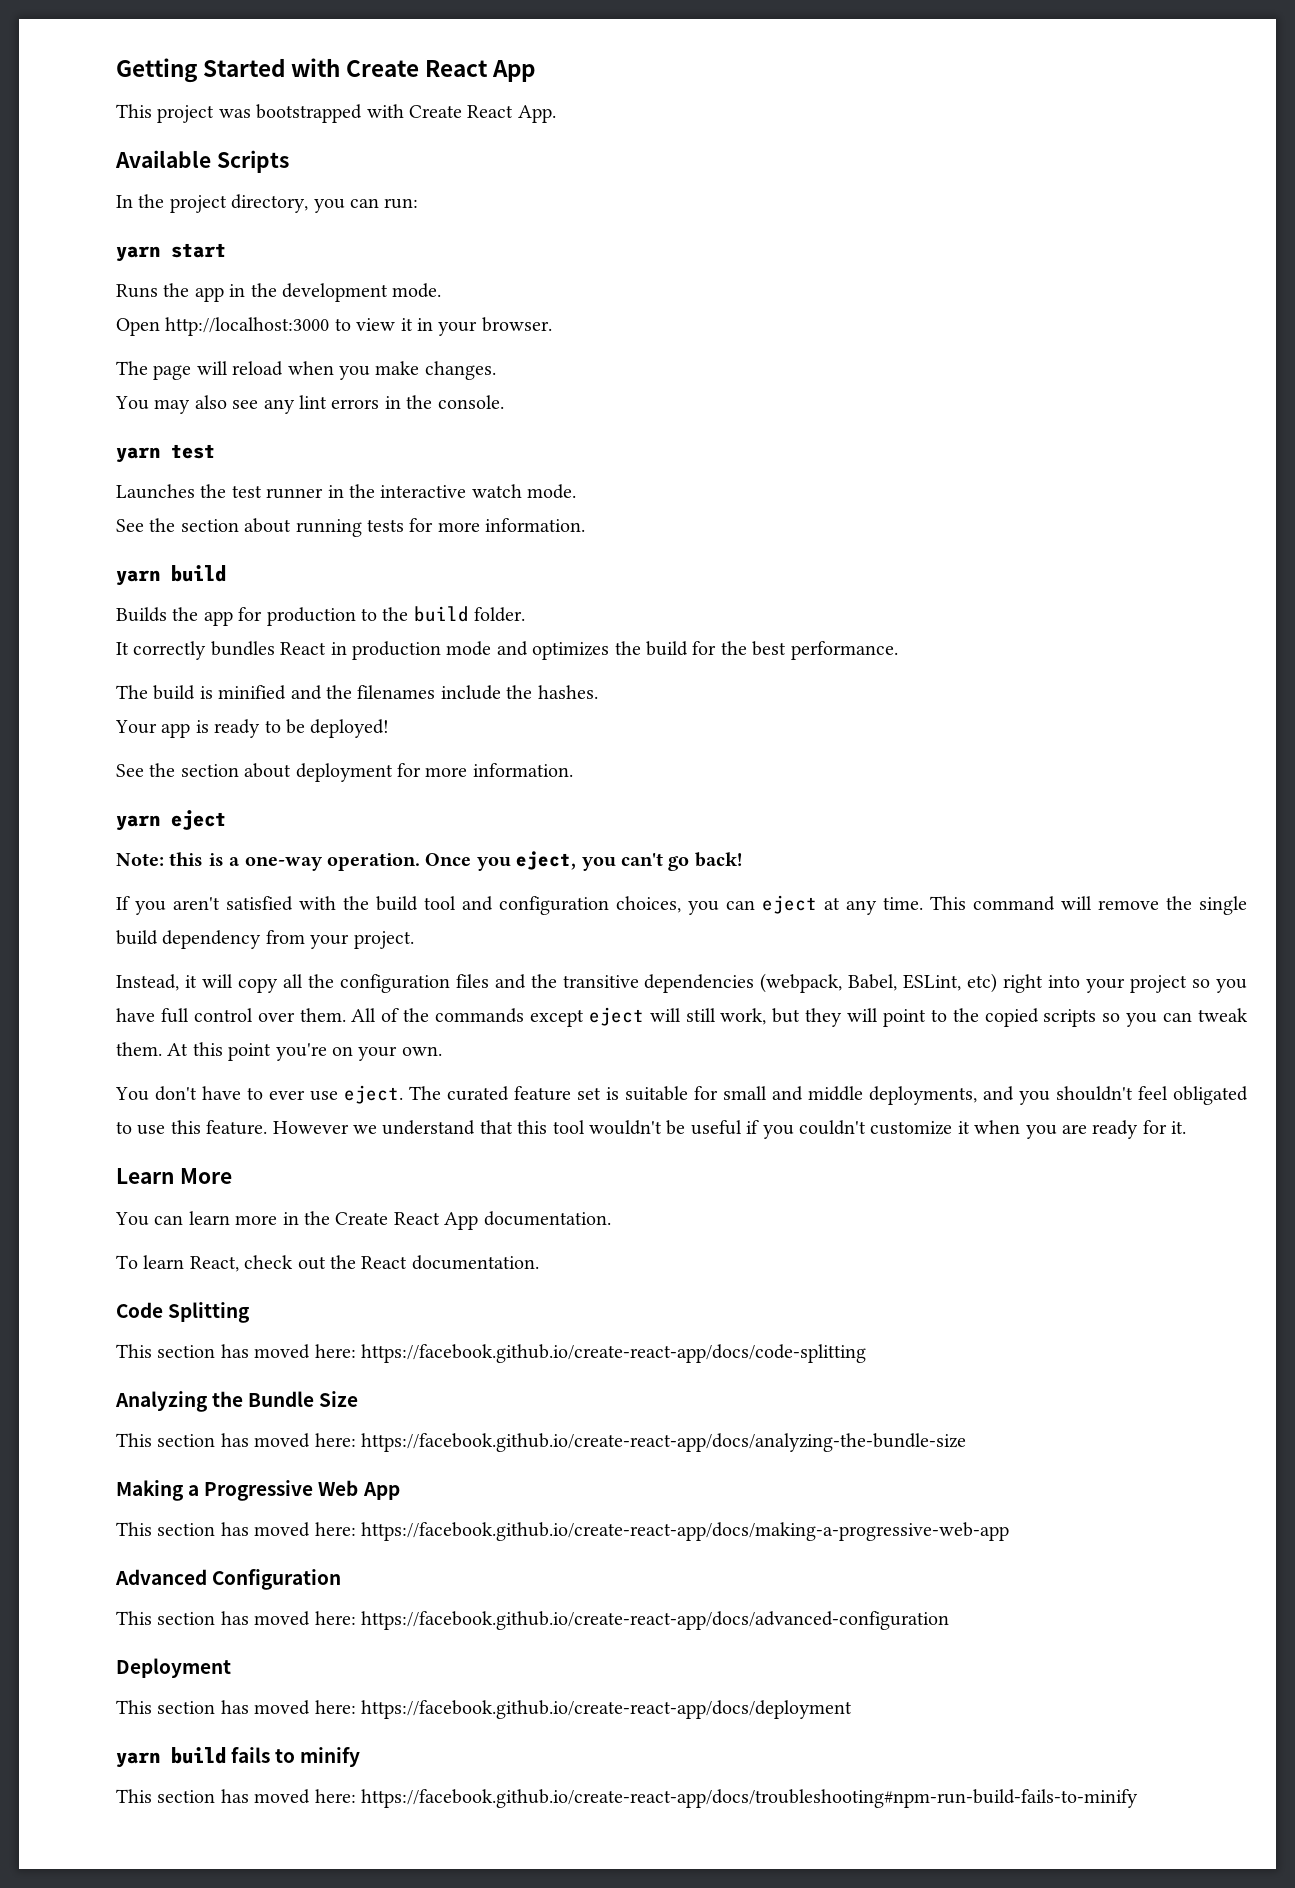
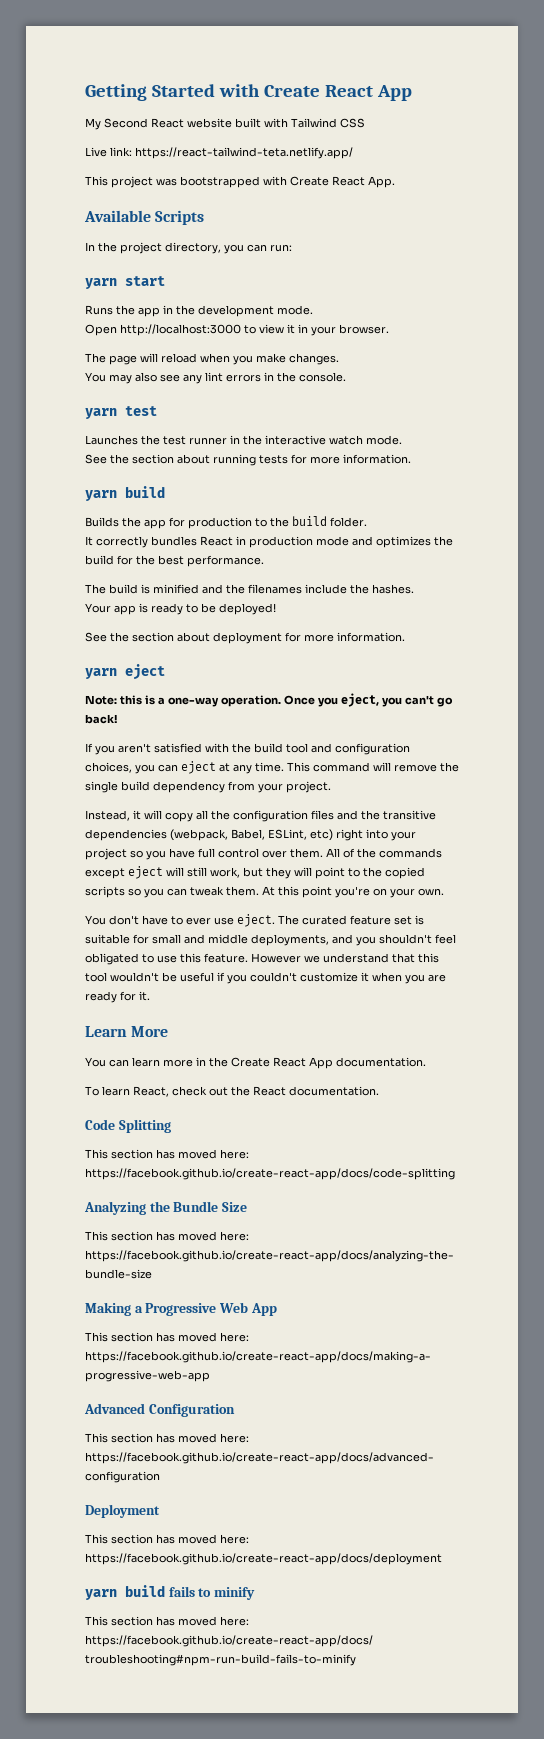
+ My Second React website built with Tailwind CSS
+ Live link: https://react-tailwind-teta.netlify.app/

